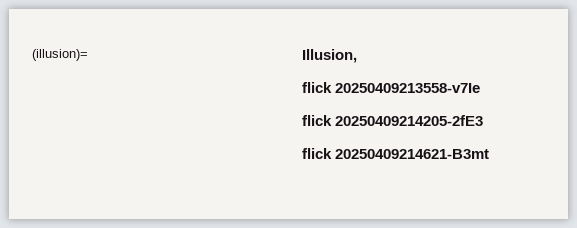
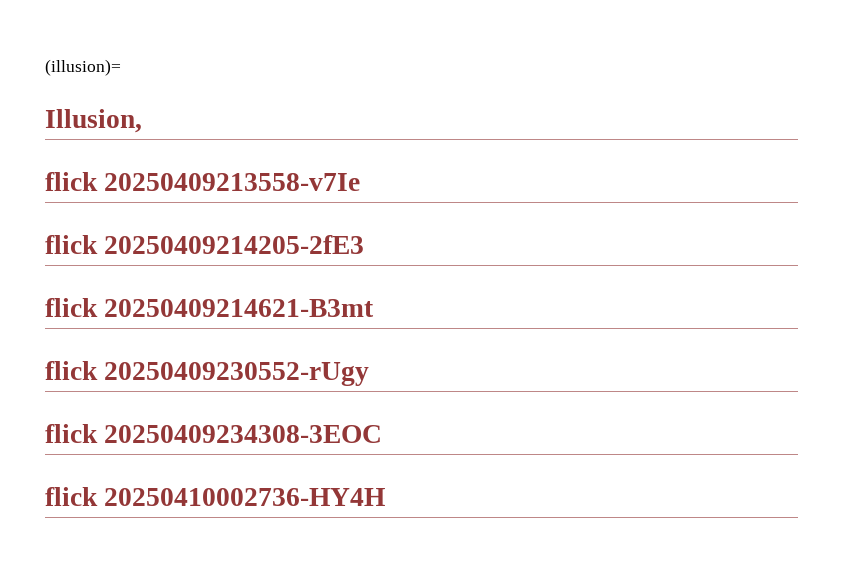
+ flick 20250409230552-rUgy
+ flick 20250409234308-3EOC
+ flick 20250410002736-HY4H

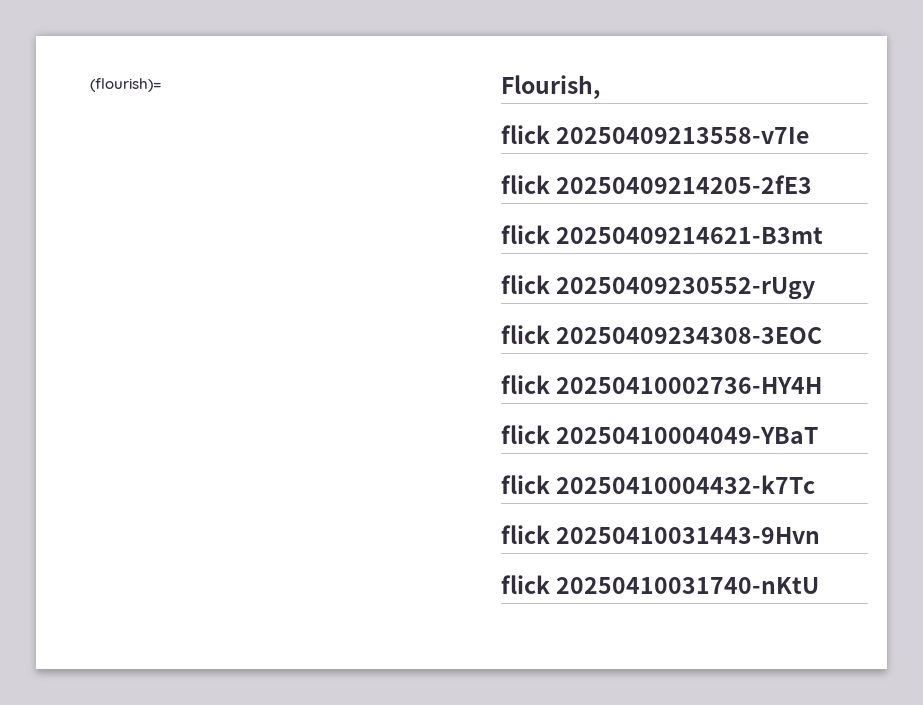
- (illusion)=
- Illusion,
+ (flourish)=
+ Flourish,
+ flick 20250410004049-YBaT
+ flick 20250410004432-k7Tc
+ flick 20250410031443-9Hvn
+ flick 20250410031740-nKtU

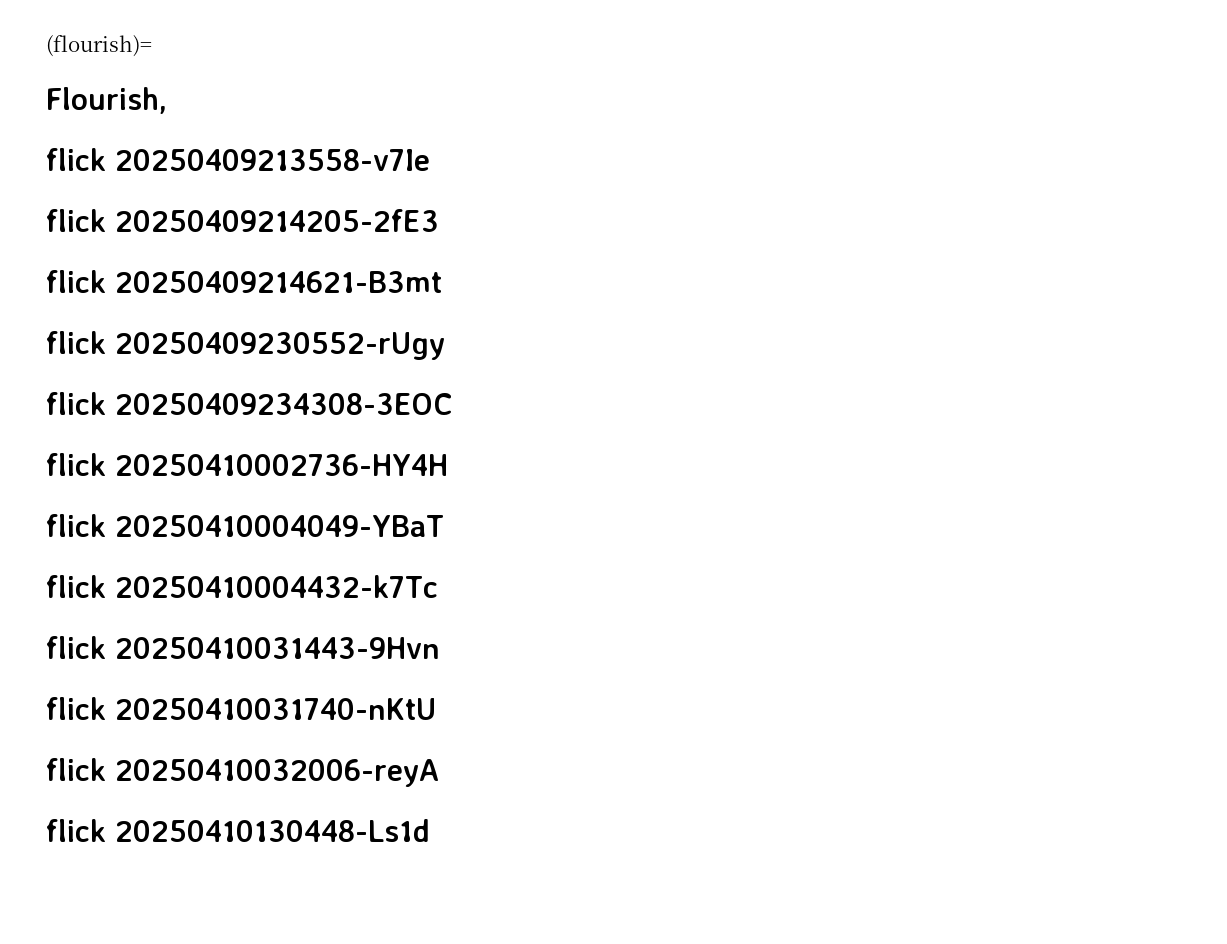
+ flick 20250410032006-reyA
+ flick 20250410130448-Ls1d

